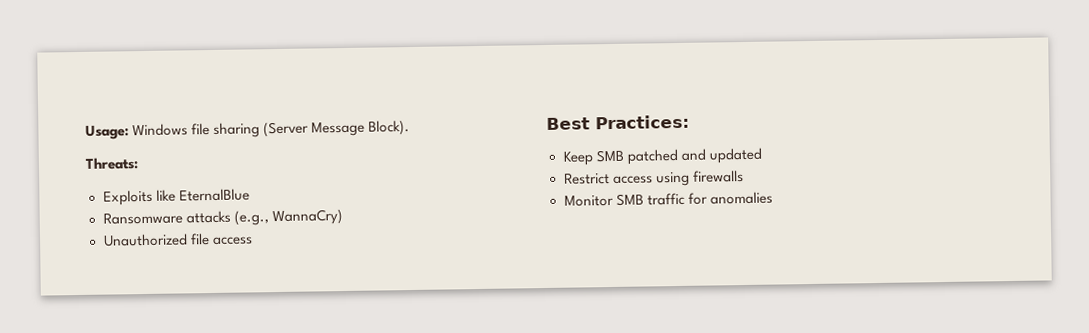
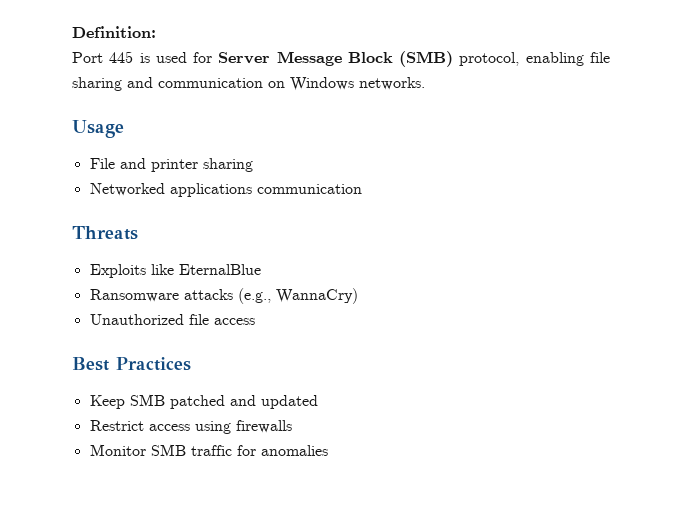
- Usage: Windows file sharing (Server Message Block).
- Threats:
+ Definition:
+ Port 445 is used for Server Message Block (SMB) protocol, enabling file sharing and communication on Windows networks.
+ Usage
+ File and printer sharing
+ Networked applications communication
+ Threats
- Best Practices:
+ Best Practices

